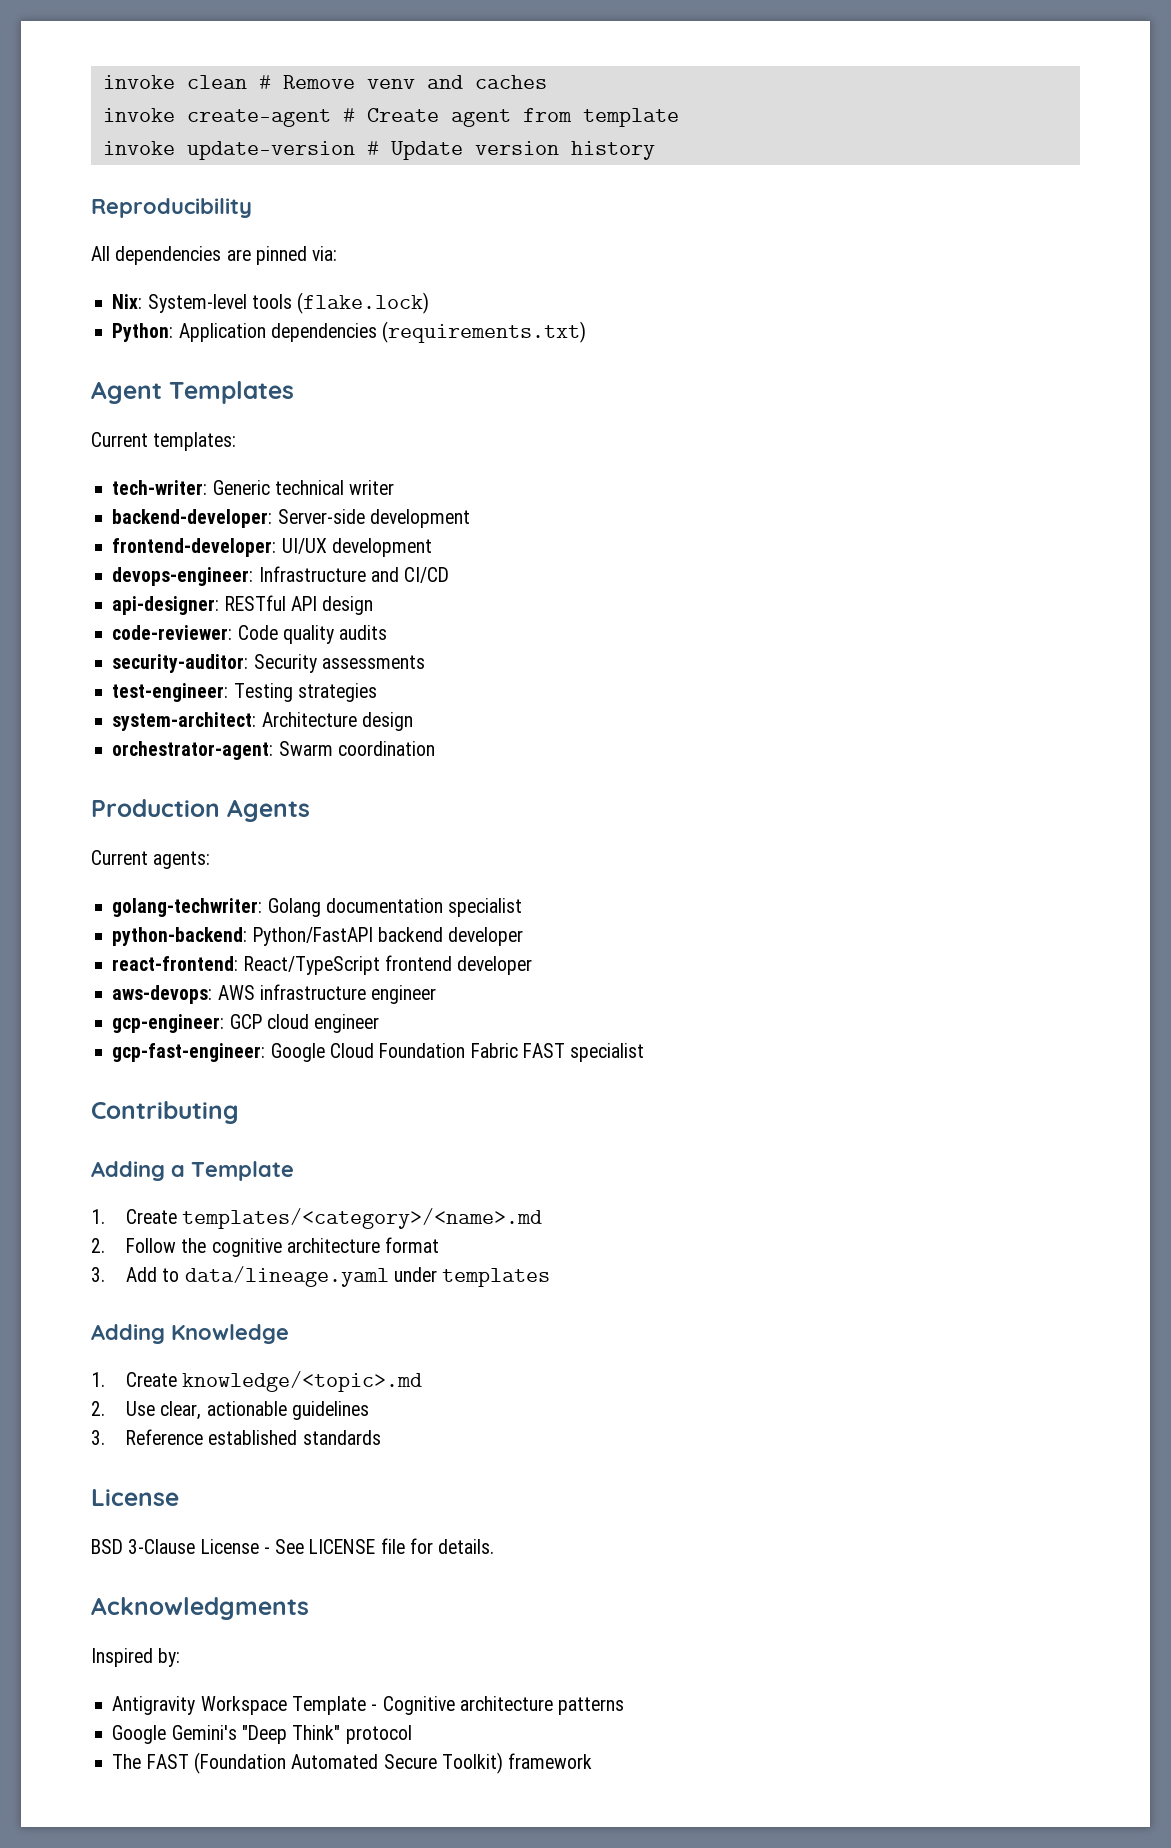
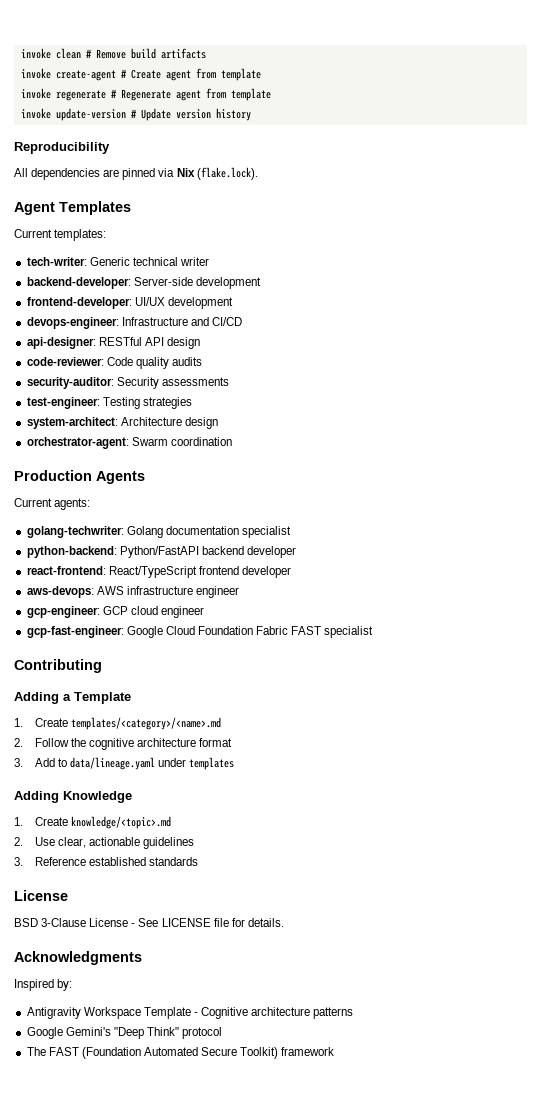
- invoke clean # Remove venv and caches
+ invoke clean # Remove build artifacts
+ invoke regenerate # Regenerate agent from template
- All dependencies are pinned via:
- Nix: System-level tools (flake.lock)
- Python: Application dependencies (requirements.txt)
+ All dependencies are pinned via Nix (flake.lock).

